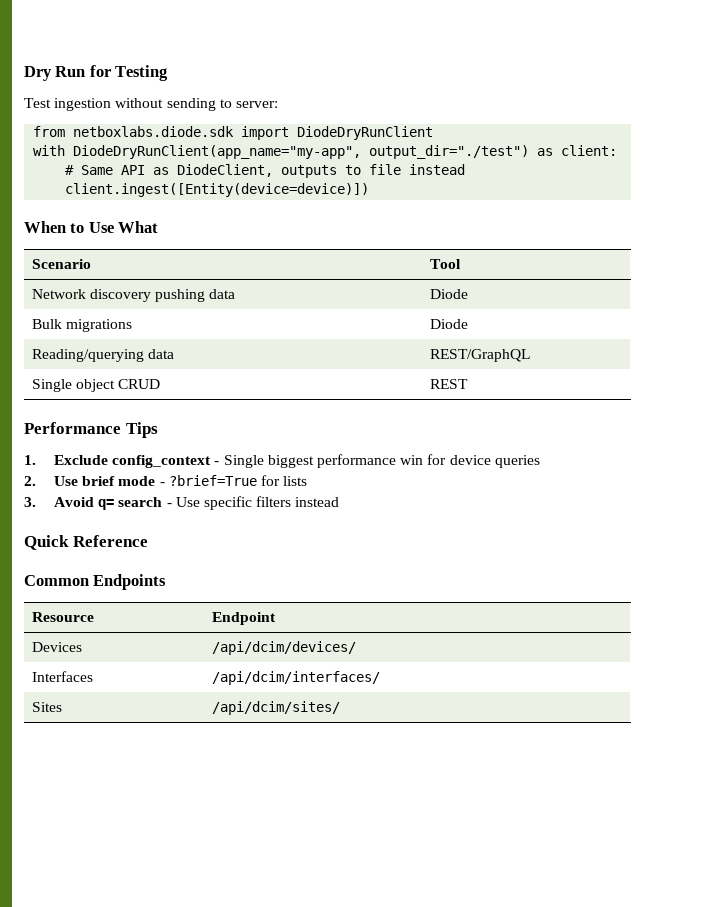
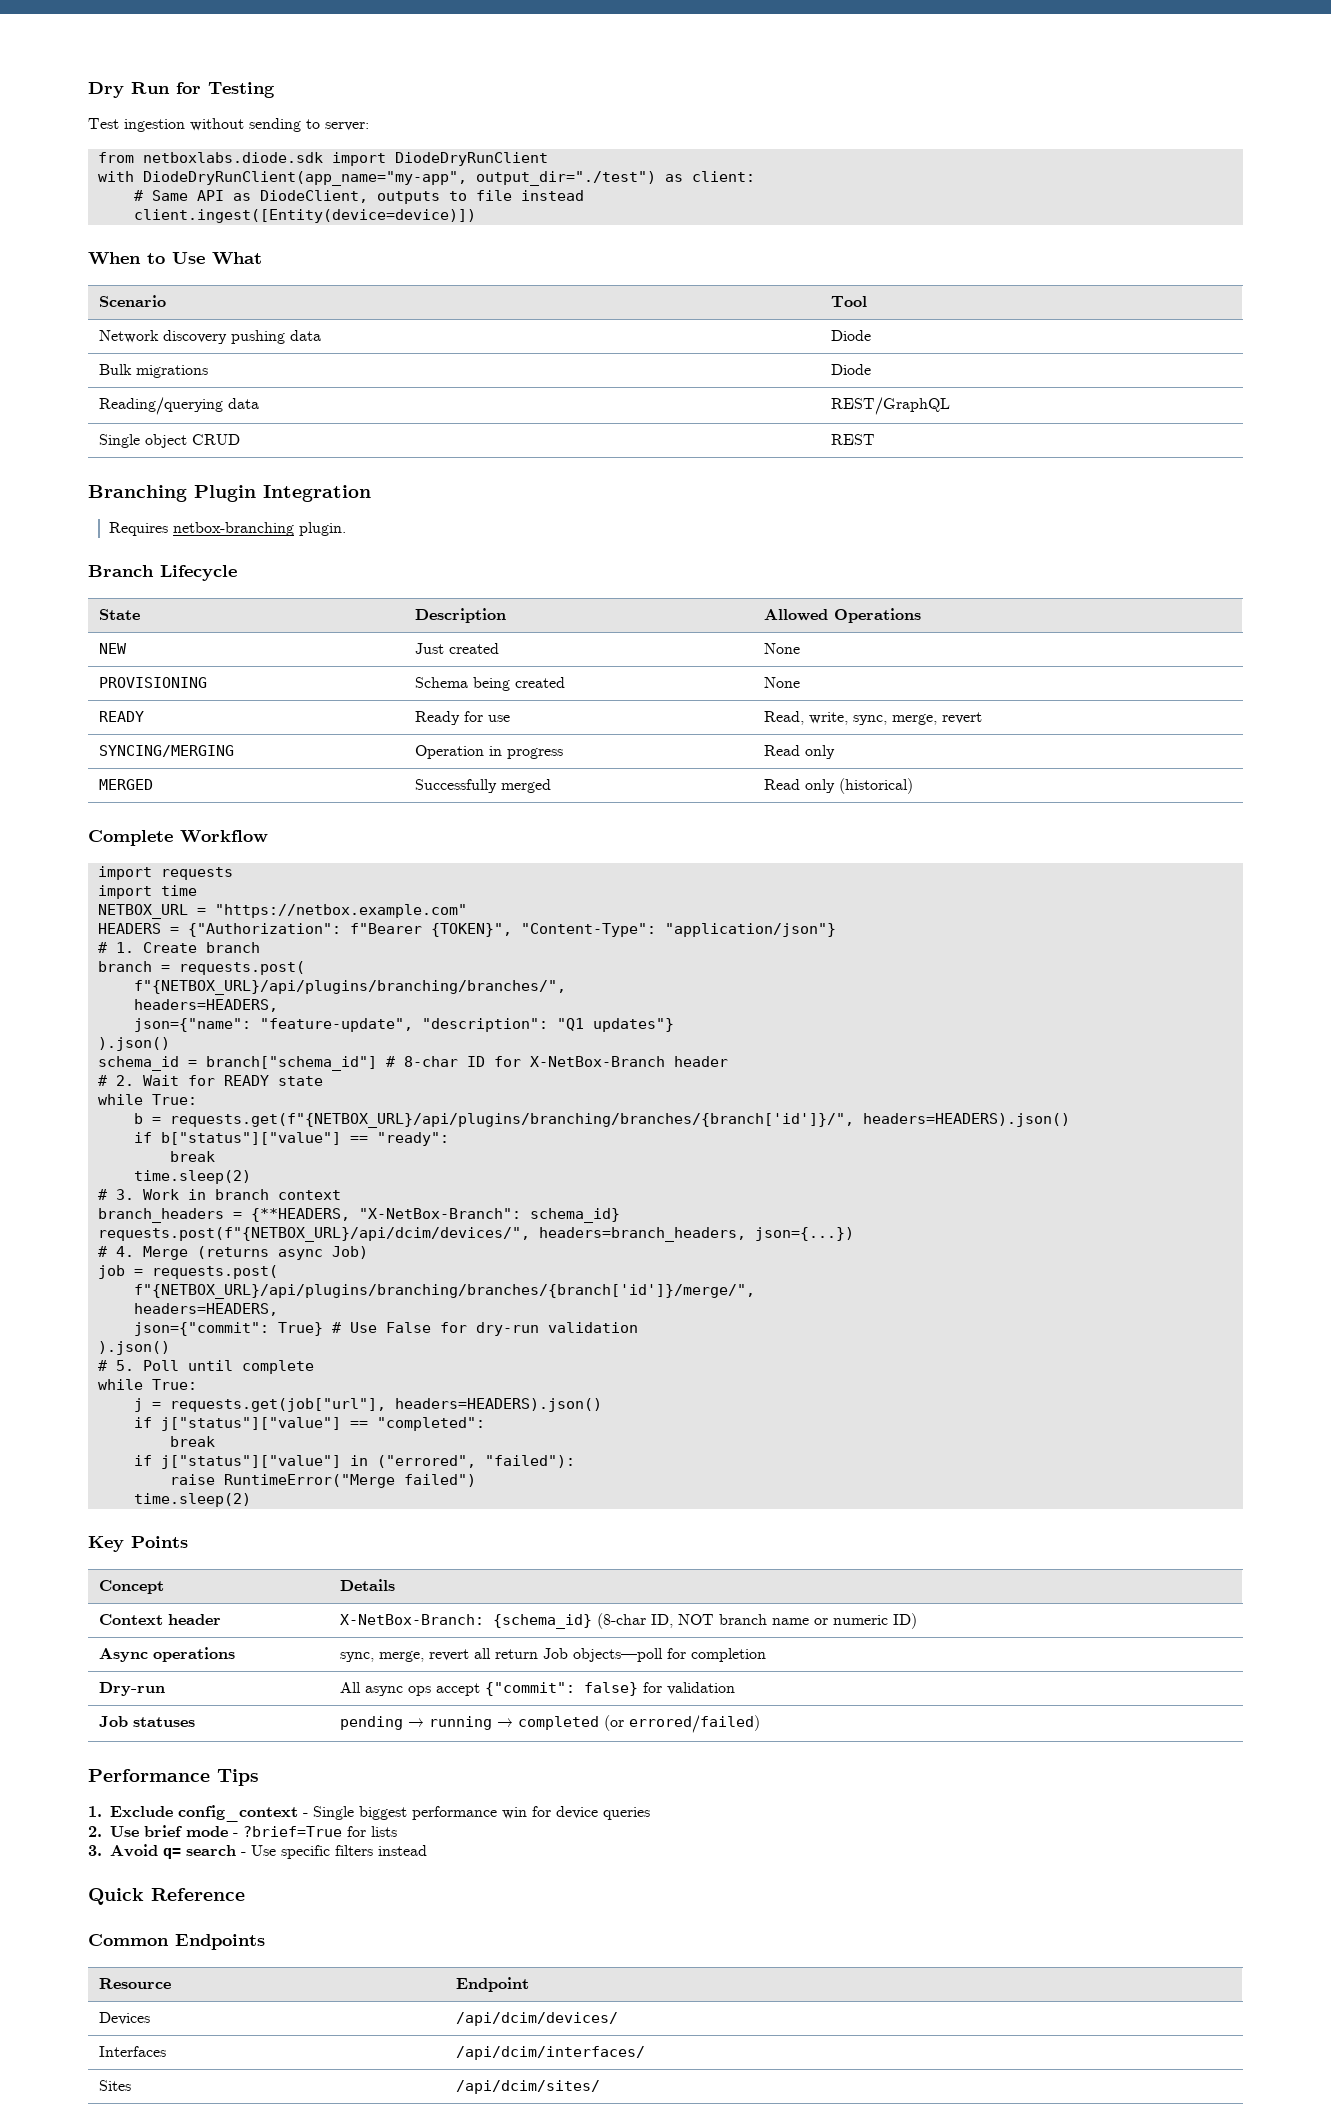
+ Branching Plugin Integration
+ Requires netbox-branching plugin.
+ Branch Lifecycle
+ State | Description | Allowed Operations
+ NEW | Just created | None
+ PROVISIONING | Schema being created | None
+ READY | Ready for use | Read, write, sync, merge, revert
+ SYNCING/MERGING | Operation in progress | Read only
+ MERGED | Successfully merged | Read only (historical)
+ Complete Workflow
+ import requests
+ import time
+ NETBOX_URL = "https://netbox.example.com"
+ HEADERS = {"Authorization": f"Bearer {TOKEN}", "Content-Type": "application/json"}
+ # 1. Create branch
+ branch = requests.post(
+ f"{NETBOX_URL}/api/plugins/branching/branches/",
+ headers=HEADERS,
+ json={"name": "feature-update", "description": "Q1 updates"}
+ ).json()
+ schema_id = branch["schema_id"] # 8-char ID for X-NetBox-Branch header
+ # 2. Wait for READY state
+ while True:
+ b = requests.get(f"{NETBOX_URL}/api/plugins/branching/branches/{branch['id']}/", headers=HEADERS).json()
+ if b["status"]["value"] == "ready":
+ break
+ time.sleep(2)
+ # 3. Work in branch context
+ branch_headers = {**HEADERS, "X-NetBox-Branch": schema_id}
+ requests.post(f"{NETBOX_URL}/api/dcim/devices/", headers=branch_headers, json={...})
+ # 4. Merge (returns async Job)
+ job = requests.post(
+ f"{NETBOX_URL}/api/plugins/branching/branches/{branch['id']}/merge/",
+ headers=HEADERS,
+ json={"commit": True} # Use False for dry-run validation
+ ).json()
+ # 5. Poll until complete
+ while True:
+ j = requests.get(job["url"], headers=HEADERS).json()
+ if j["status"]["value"] == "completed":
+ break
+ if j["status"]["value"] in ("errored", "failed"):
+ raise RuntimeError("Merge failed")
+ time.sleep(2)
+ Key Points
+ Concept | Details
+ Context header | X-NetBox-Branch: {schema_id} (8-char ID, NOT branch name or numeric ID)
+ Async operations | sync, merge, revert all return Job objects—poll for completion
+ Dry-run | All async ops accept {"commit": false} for validation
+ Job statuses | pending → running → completed (or errored/failed)

